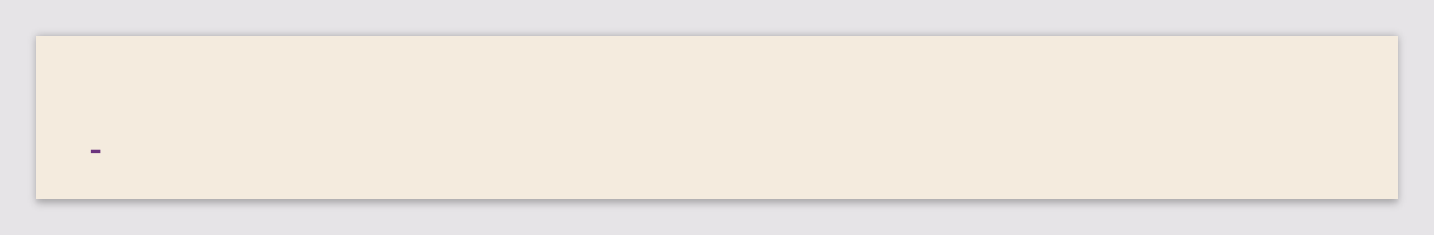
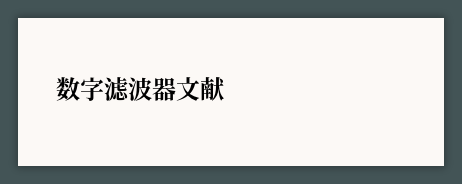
- -
+ 数字滤波器文献

